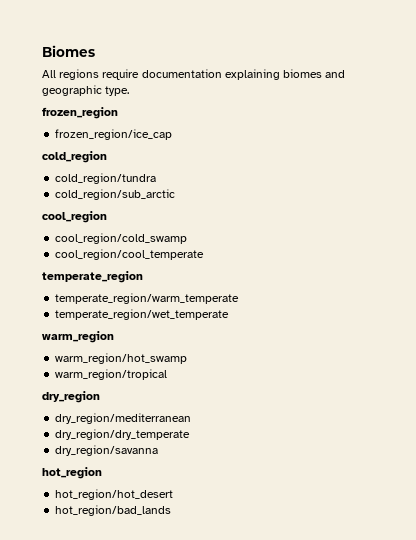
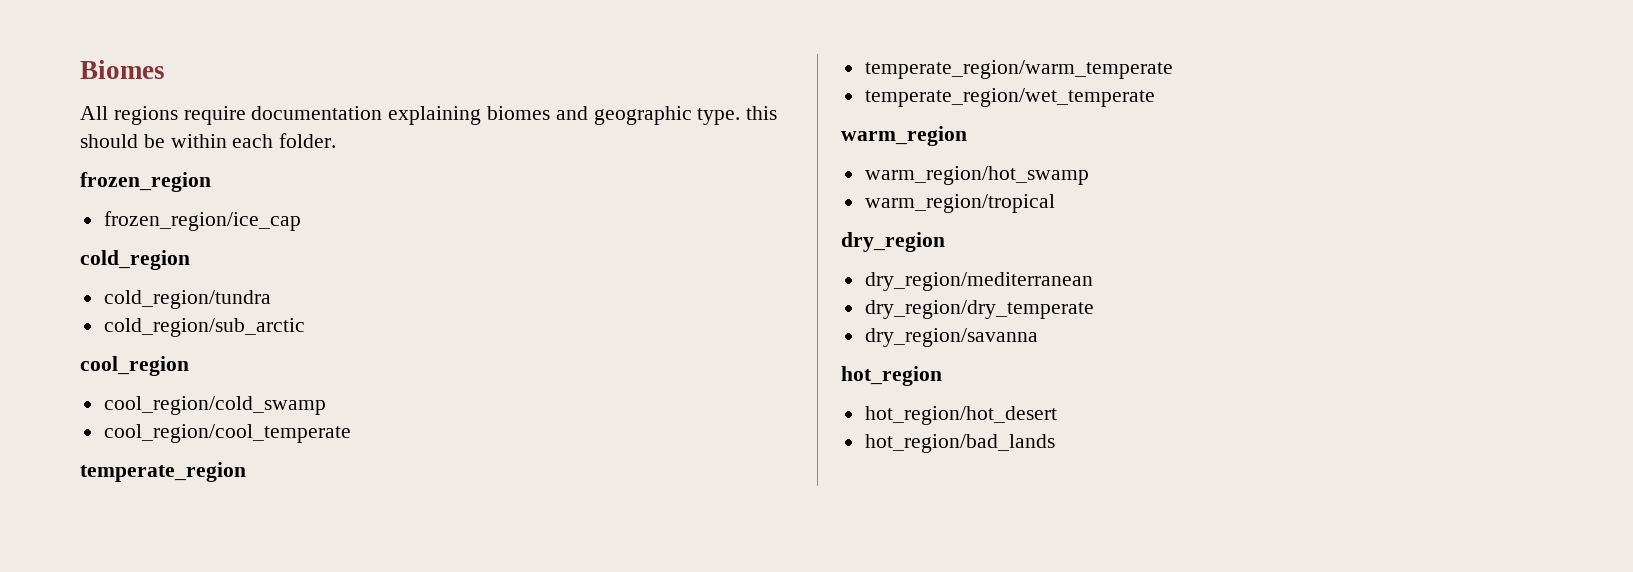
- All regions require documentation explaining biomes and geographic type.
+ All regions require documentation explaining biomes and geographic type. this should be within each folder.

